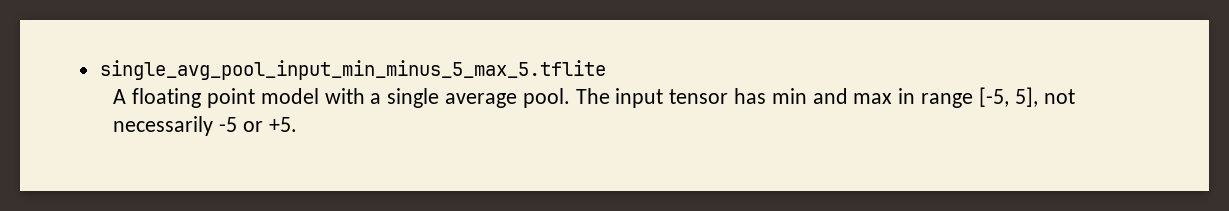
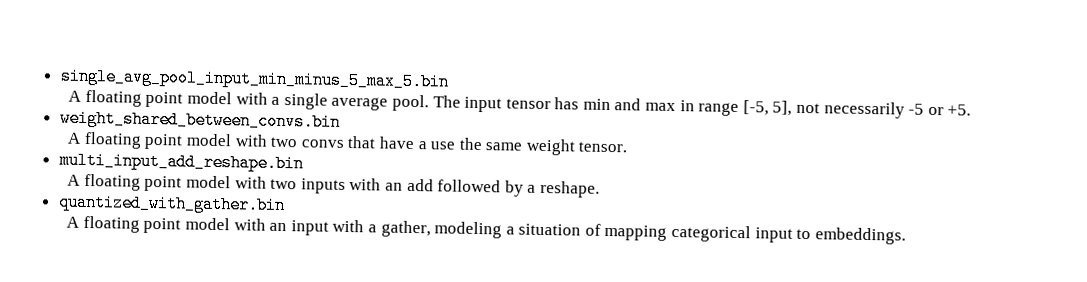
- single_avg_pool_input_min_minus_5_max_5.tflite
+ single_avg_pool_input_min_minus_5_max_5.bin
+ weight_shared_between_convs.bin
+ A floating point model with two convs that have a use the same weight tensor.
+ multi_input_add_reshape.bin
+ A floating point model with two inputs with an add followed by a reshape.
+ quantized_with_gather.bin
+ A floating point model with an input with a gather, modeling a situation of mapping categorical input to embeddings.

